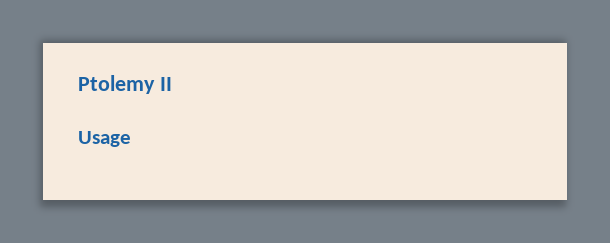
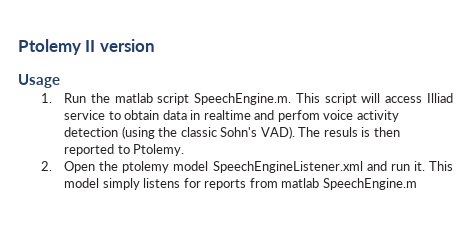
- Ptolemy II
+ Ptolemy II version
+ 1. Run the matlab script SpeechEngine.m. This script will access Illiad service to obtain data in realtime and perfom voice activity detection (using the classic Sohn's VAD). The resuls is then reported to Ptolemy.
+ 2. Open the ptolemy model SpeechEngineListener.xml and run it. This model simply listens for reports from matlab SpeechEngine.m

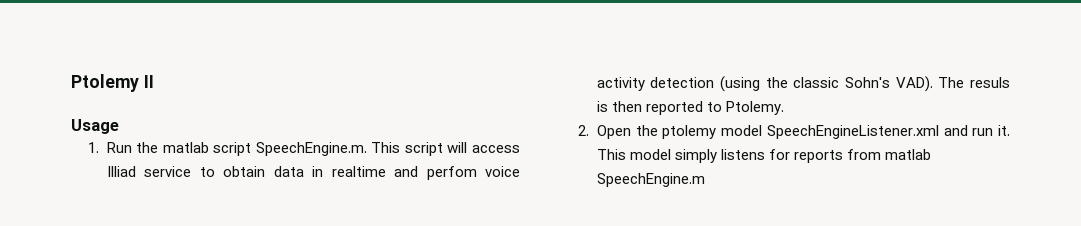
- Ptolemy II version
+ Ptolemy II

